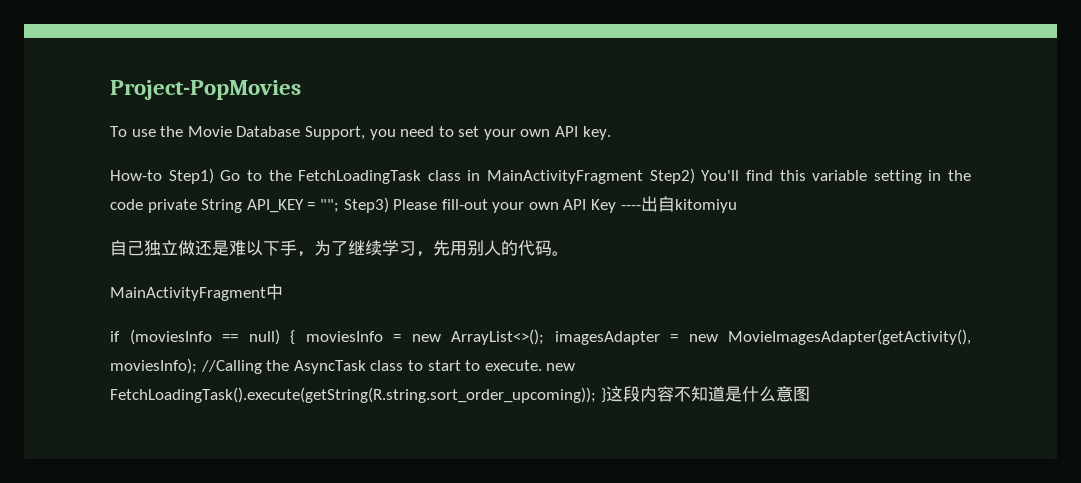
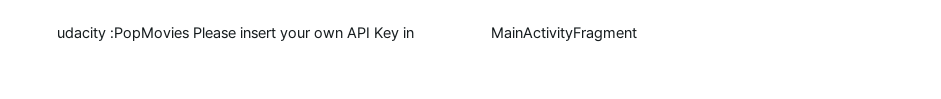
- Project-PopMovies
- To use the Movie Database Support, you need to set your own API key.
- How-to Step1) Go to the FetchLoadingTask class in MainActivityFragment Step2) You'll find this variable setting in the code private String API_KEY = ""; Step3) Please fill-out your own API Key ----出自kitomiyu
- 自己独立做还是难以下手，为了继续学习，先用别人的代码。
- MainActivityFragment中
- if (moviesInfo == null) { moviesInfo = new ArrayList<>(); imagesAdapter = new MovieImagesAdapter(getActivity(), moviesInfo); //Calling the AsyncTask class to start to execute. new FetchLoadingTask().execute(getString(R.string.sort_order_upcoming)); }这段内容不知道是什么意图
+ udacity :PopMovies Please insert your own API Key in MainActivityFragment

